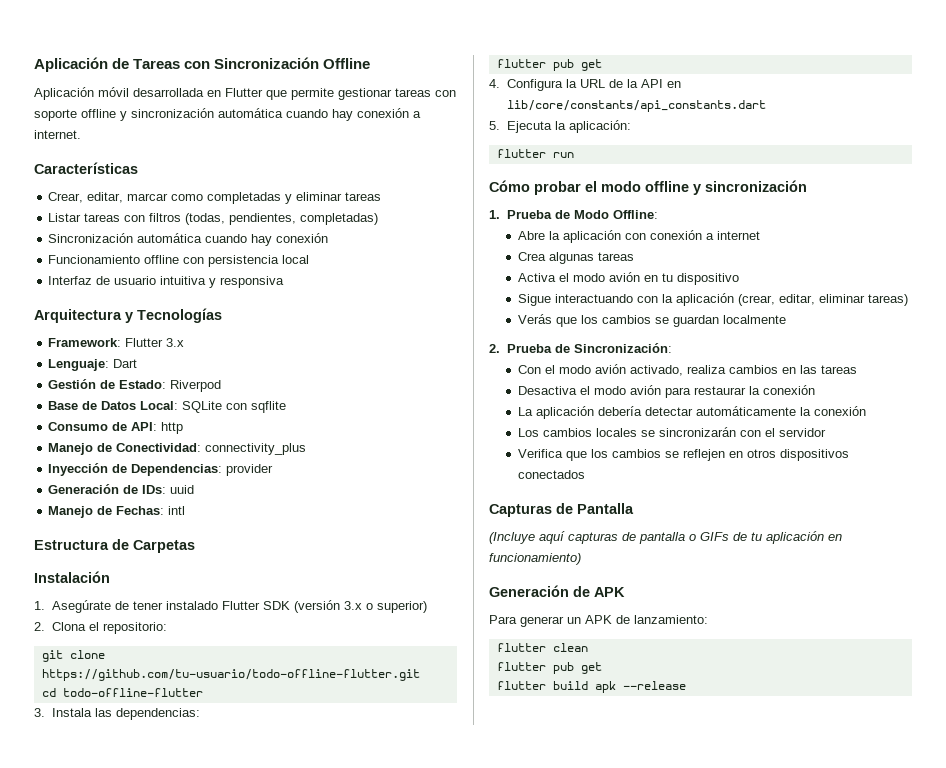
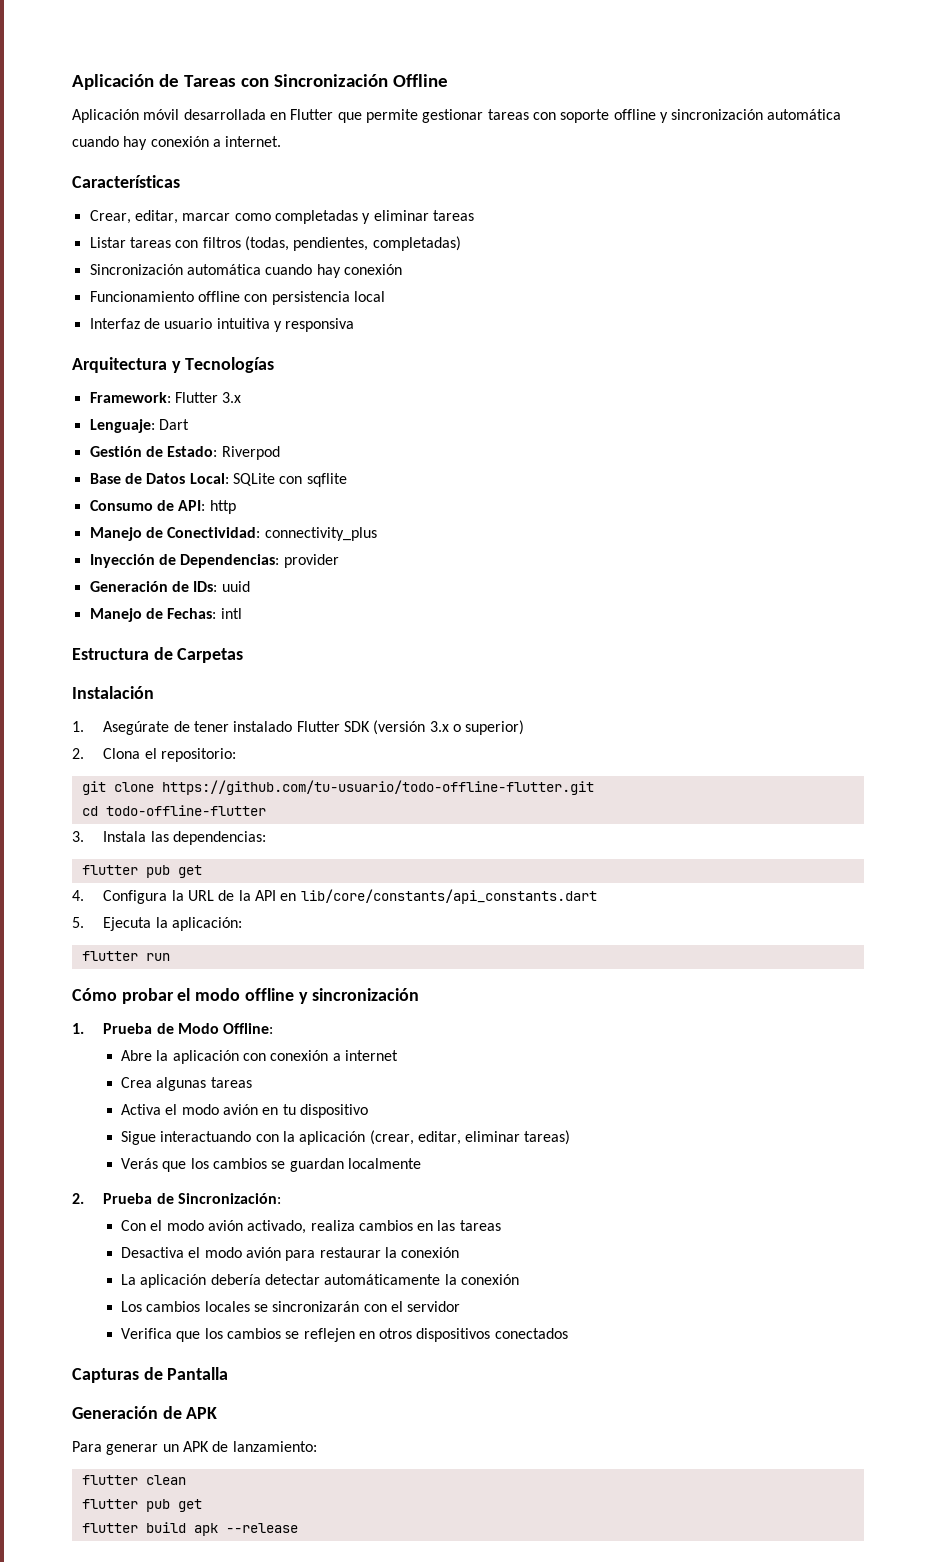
- (Incluye aquí capturas de pantalla o GIFs de tu aplicación en funcionamiento)

